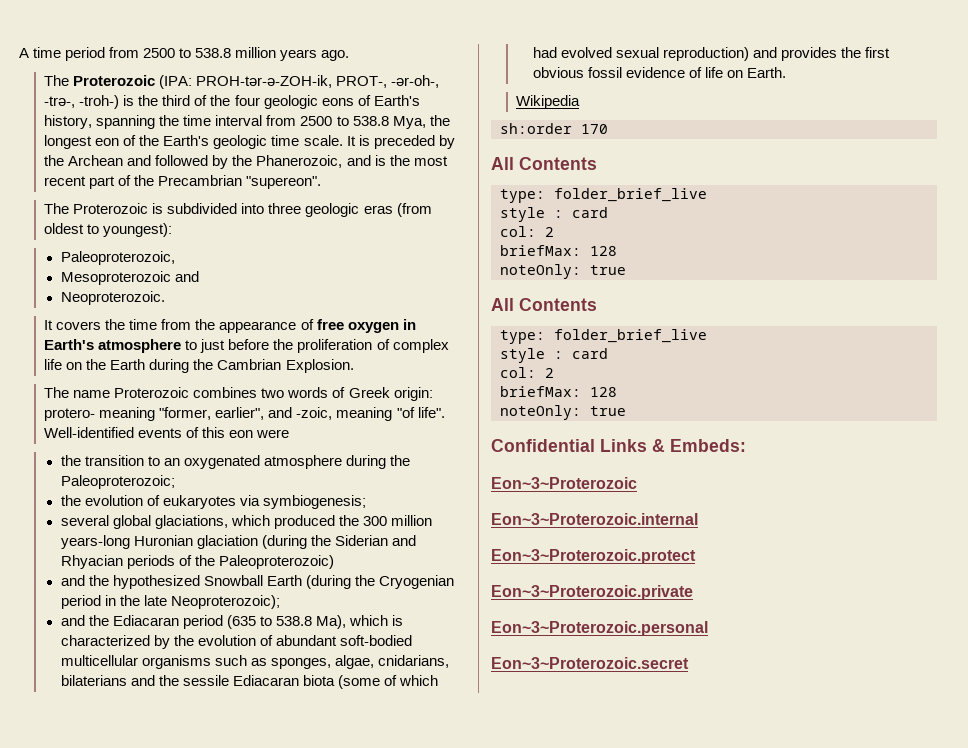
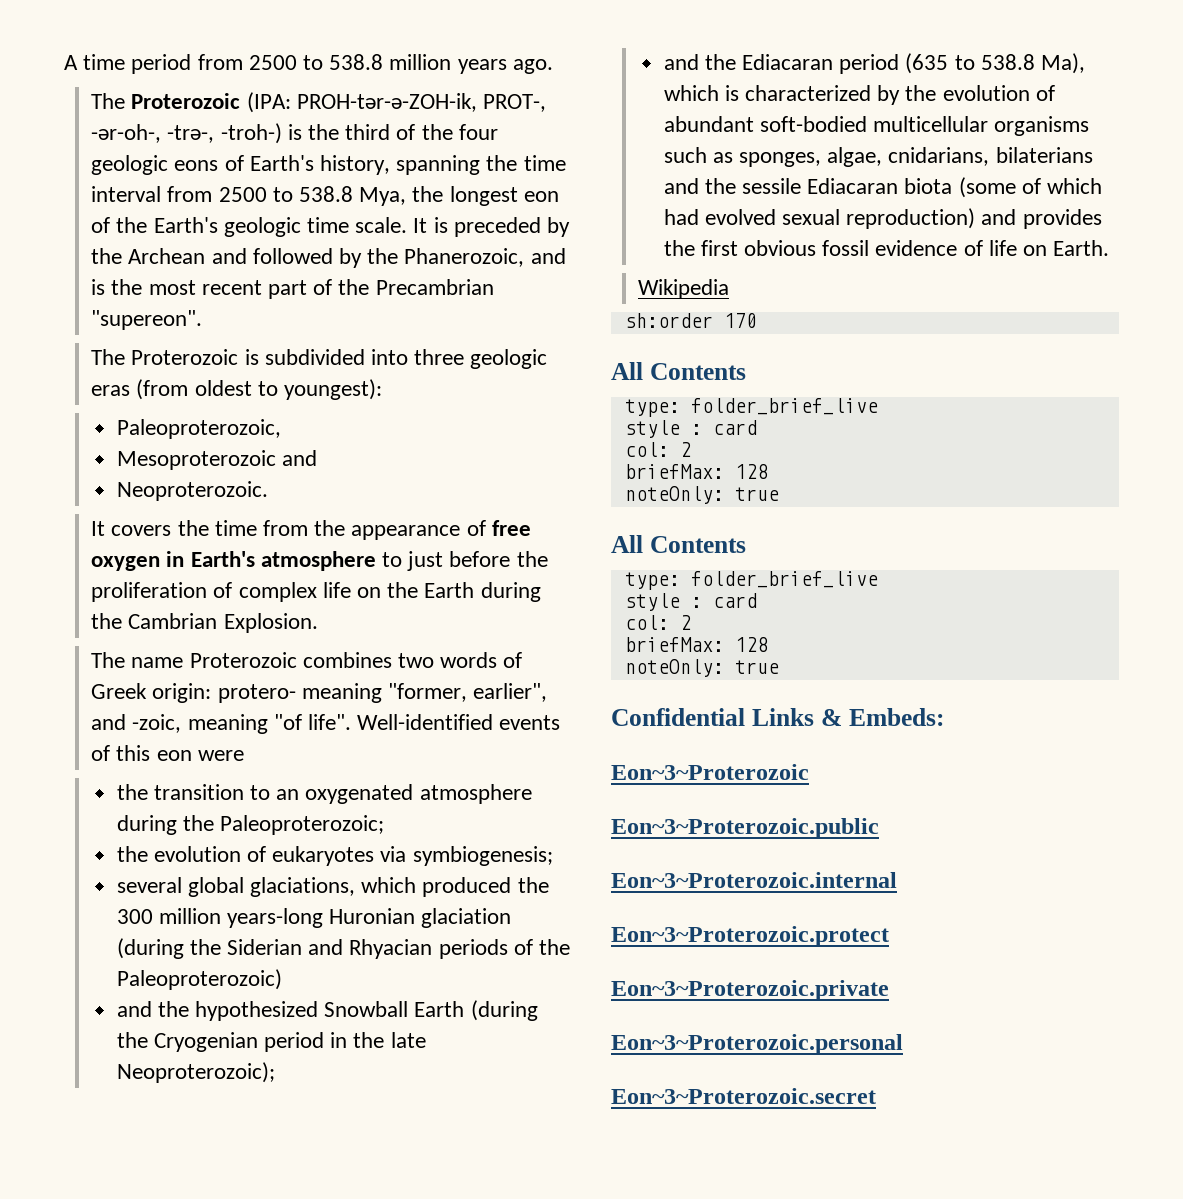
+ Eon~3~Proterozoic.public

